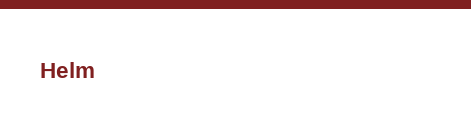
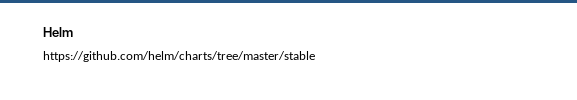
+ https://github.com/helm/charts/tree/master/stable

